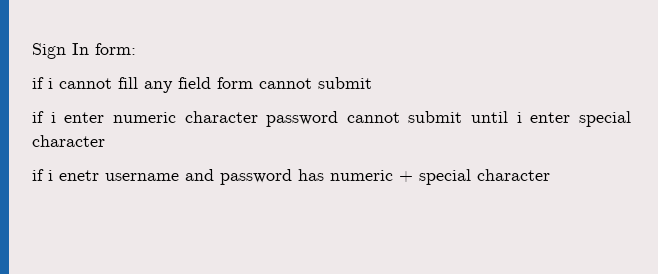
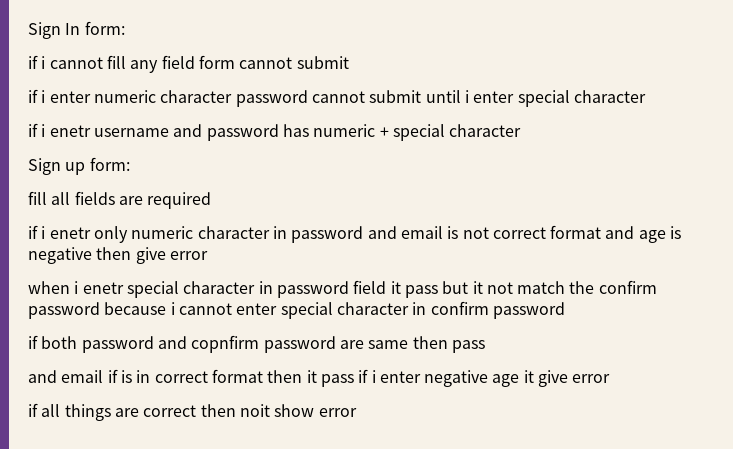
+ Sign up form:
+ fill all fields are required
+ if i enetr only numeric character in password and email is not correct format and age is negative then give error
+ when i enetr special character in password field it pass but it not match the confirm password because i cannot enter special character in confirm password
+ if both password and copnfirm password are same then pass
+ and email if is in correct format then it pass if i enter negative age it give error
+ if all things are correct then noit show error

